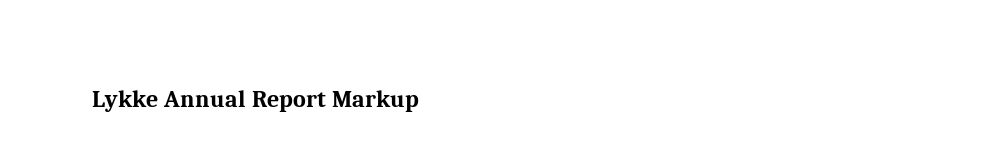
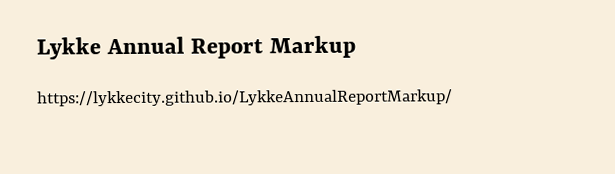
+ https://lykkecity.github.io/LykkeAnnualReportMarkup/

